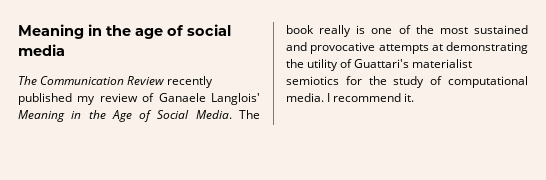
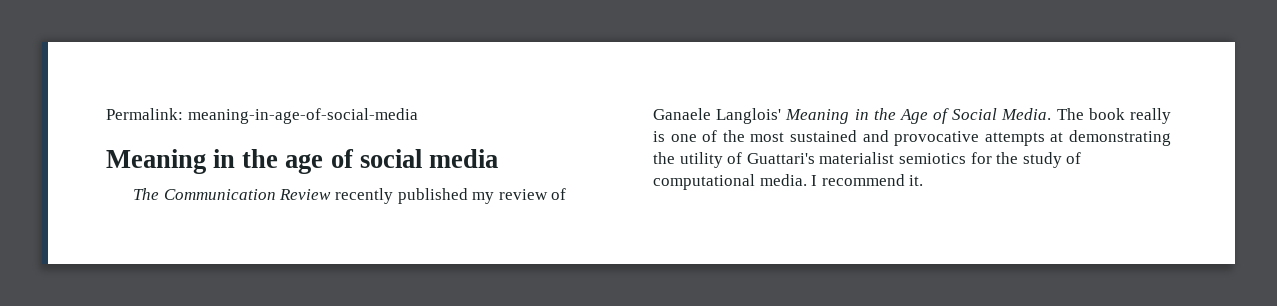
+ Permalink: meaning-in-age-of-social-media

